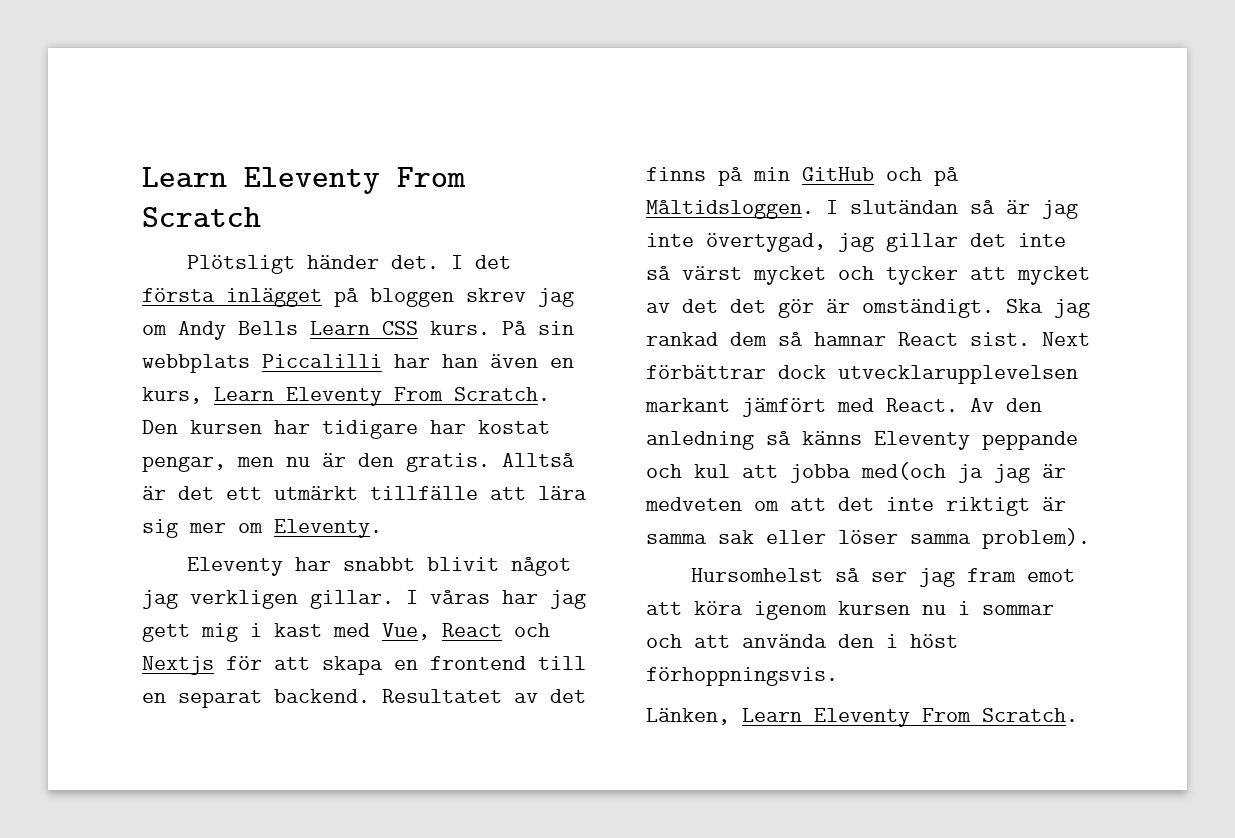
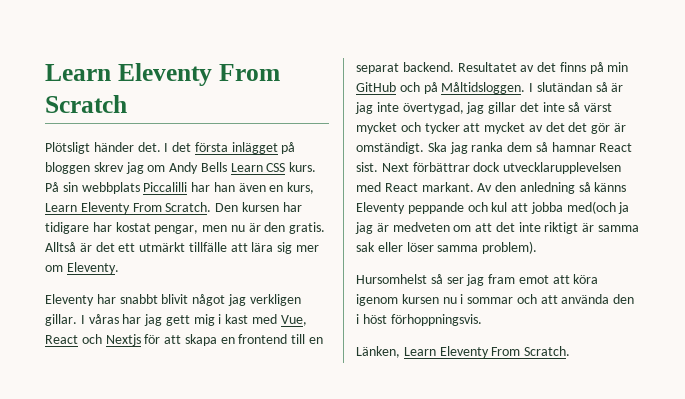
- Ska jag rankad dem så hamnar React sist.
+ Ska jag ranka dem så hamnar React sist.
- Next förbättrar dock utvecklarupplevelsen markant jämfört med React.
+ Next förbättrar dock utvecklarupplevelsen med React markant.

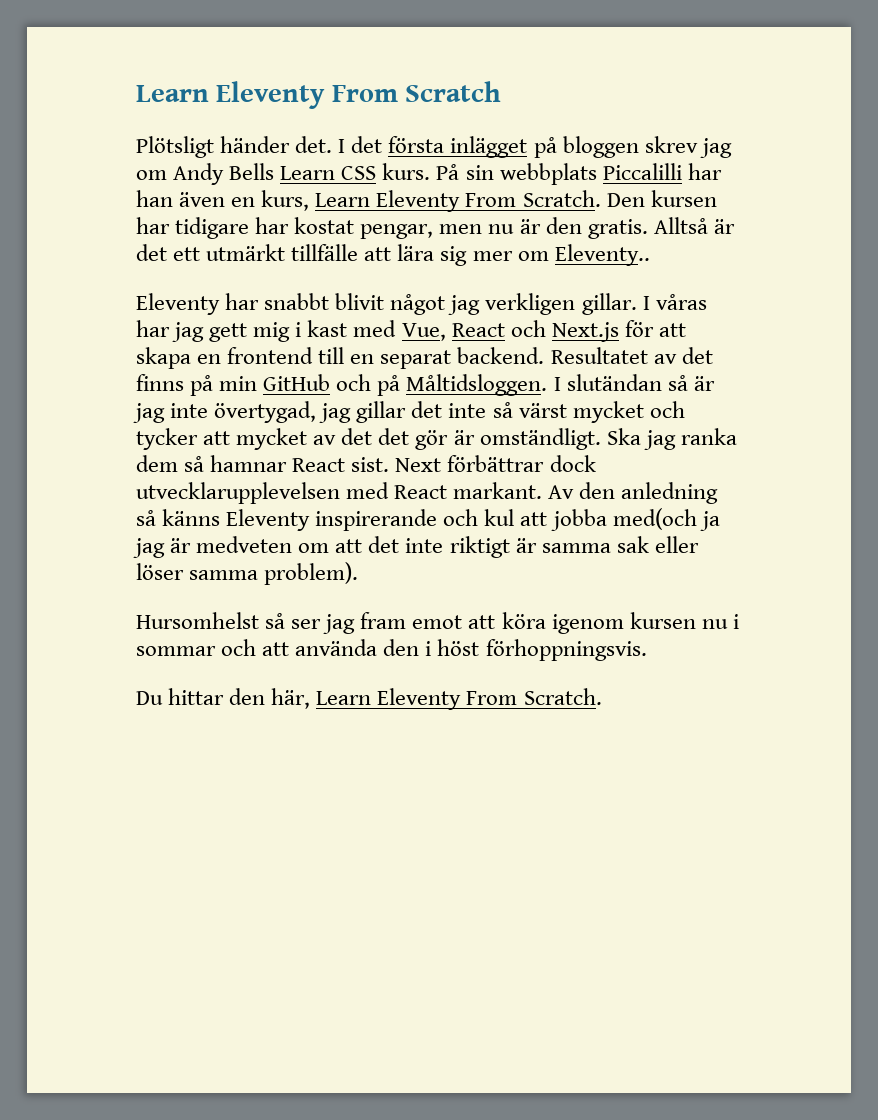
- Alltså är det ett utmärkt tillfälle att lära sig mer om Eleventy.
+ Alltså är det ett utmärkt tillfälle att lära sig mer om Eleventy..
- I våras har jag gett mig i kast med Vue, React och Nextjs för att skapa en frontend till en separat backend.
+ I våras har jag gett mig i kast med Vue, React och Next.js för att skapa en frontend till en separat backend.
- I slutändan så är jag inte övertygad, jag gillar det inte så värst mycket och tycker att mycket av det det gör är omständigt.
+ I slutändan så är jag inte övertygad, jag gillar det inte så värst mycket och tycker att mycket av det det gör är omständligt.
- Av den anledning så känns Eleventy peppande och kul att jobba med(och ja jag är medveten om att det inte riktigt är samma sak eller löser samma problem).
+ Av den anledning så känns Eleventy inspirerande och kul att jobba med(och ja jag är medveten om att det inte riktigt är samma sak eller löser samma problem).
- Länken, Learn Eleventy From Scratch.
+ Du hittar den här, Learn Eleventy From Scratch.

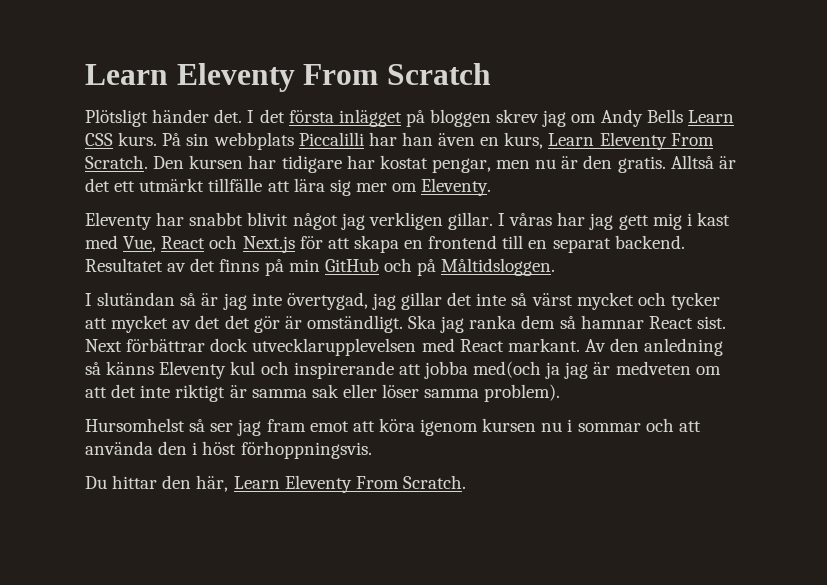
- Alltså är det ett utmärkt tillfälle att lära sig mer om Eleventy..
+ Alltså är det ett utmärkt tillfälle att lära sig mer om Eleventy.
- Resultatet av det finns på min GitHub och på Måltidsloggen. I slutändan så är jag inte övertygad, jag gillar det inte så värst mycket och tycker att mycket av det det gör är omständligt.
+ Resultatet av det finns på min GitHub och på Måltidsloggen.
+ I slutändan så är jag inte övertygad, jag gillar det inte så värst mycket och tycker att mycket av det det gör är omständligt.
- Av den anledning så känns Eleventy inspirerande och kul att jobba med(och ja jag är medveten om att det inte riktigt är samma sak eller löser samma problem).
+ Av den anledning så känns Eleventy kul och inspirerande att jobba med(och ja jag är medveten om att det inte riktigt är samma sak eller löser samma problem).

